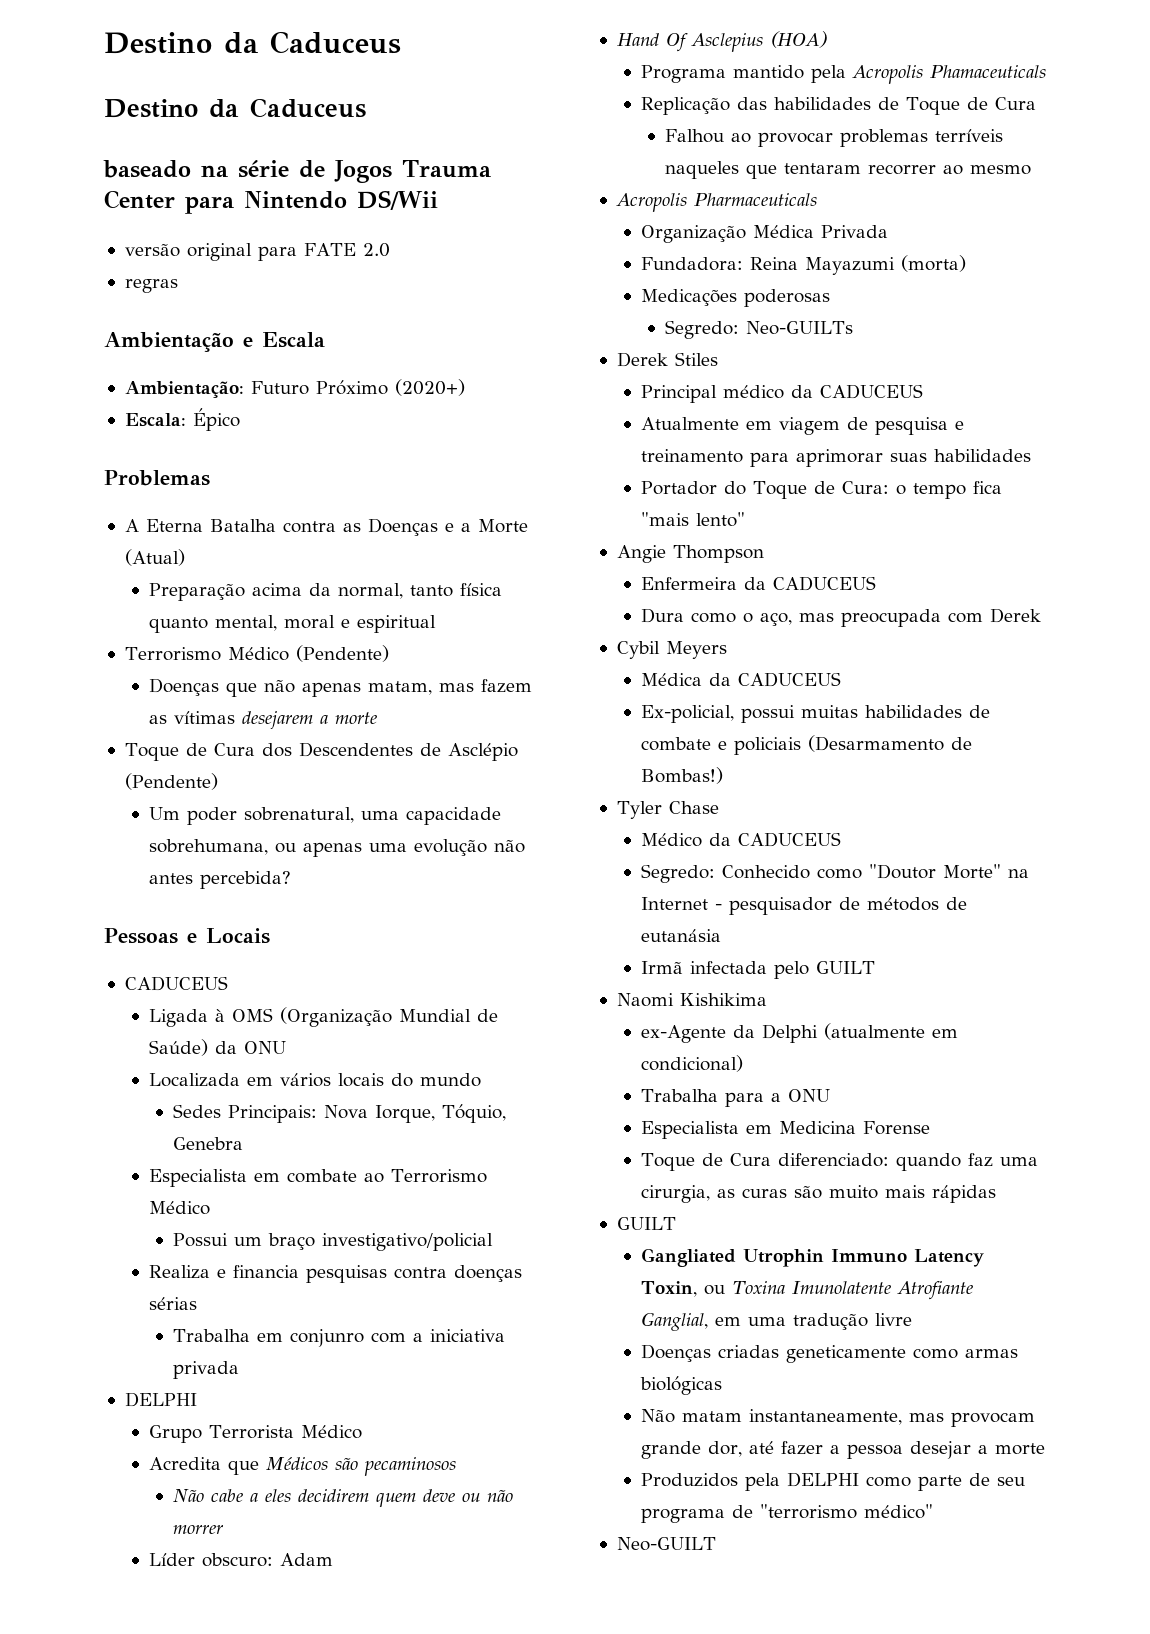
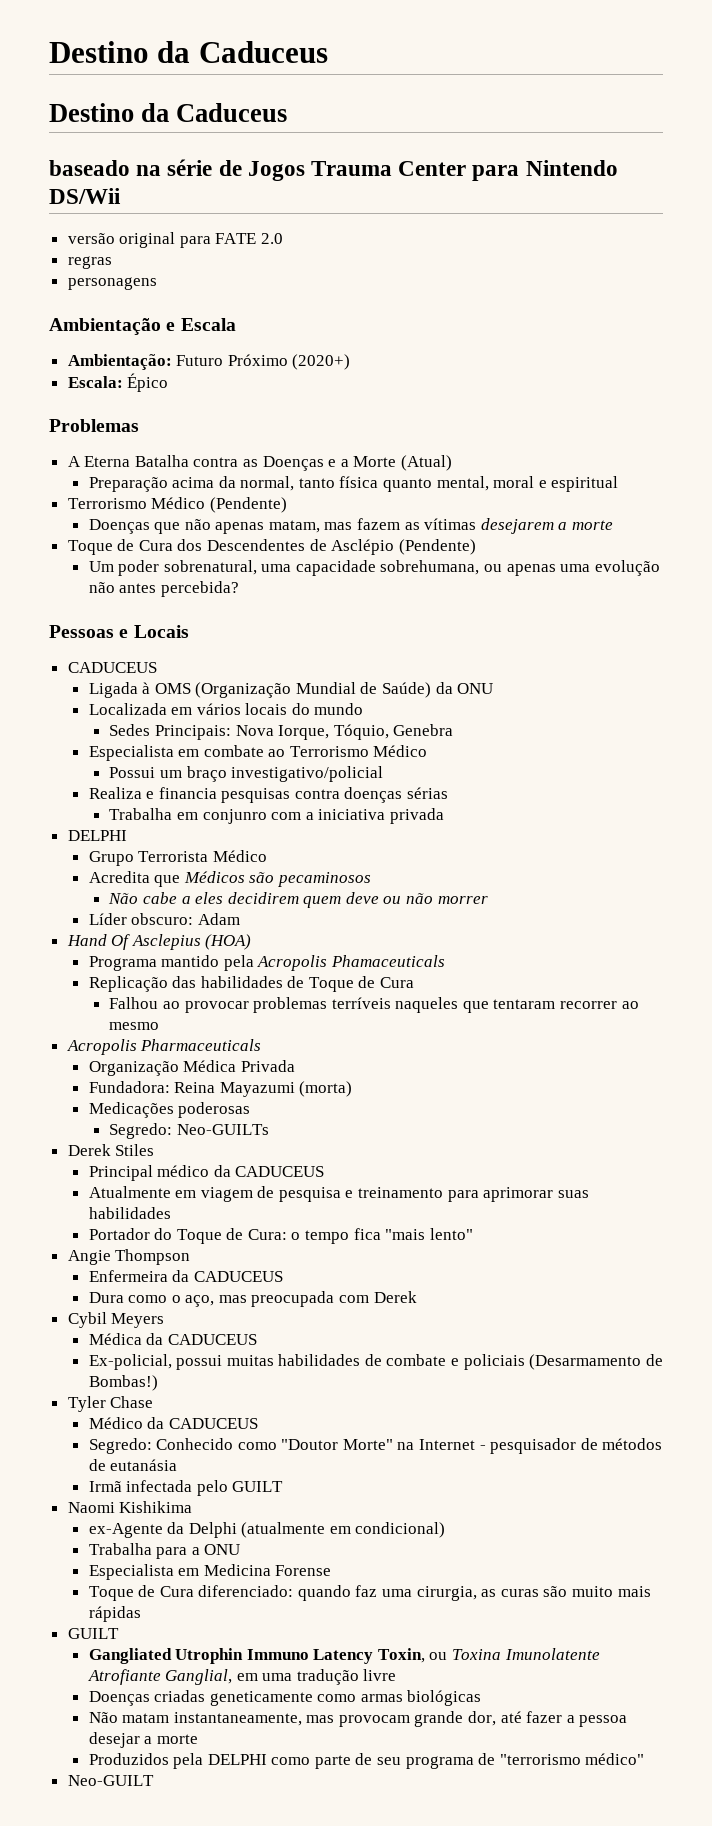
+ personagens

